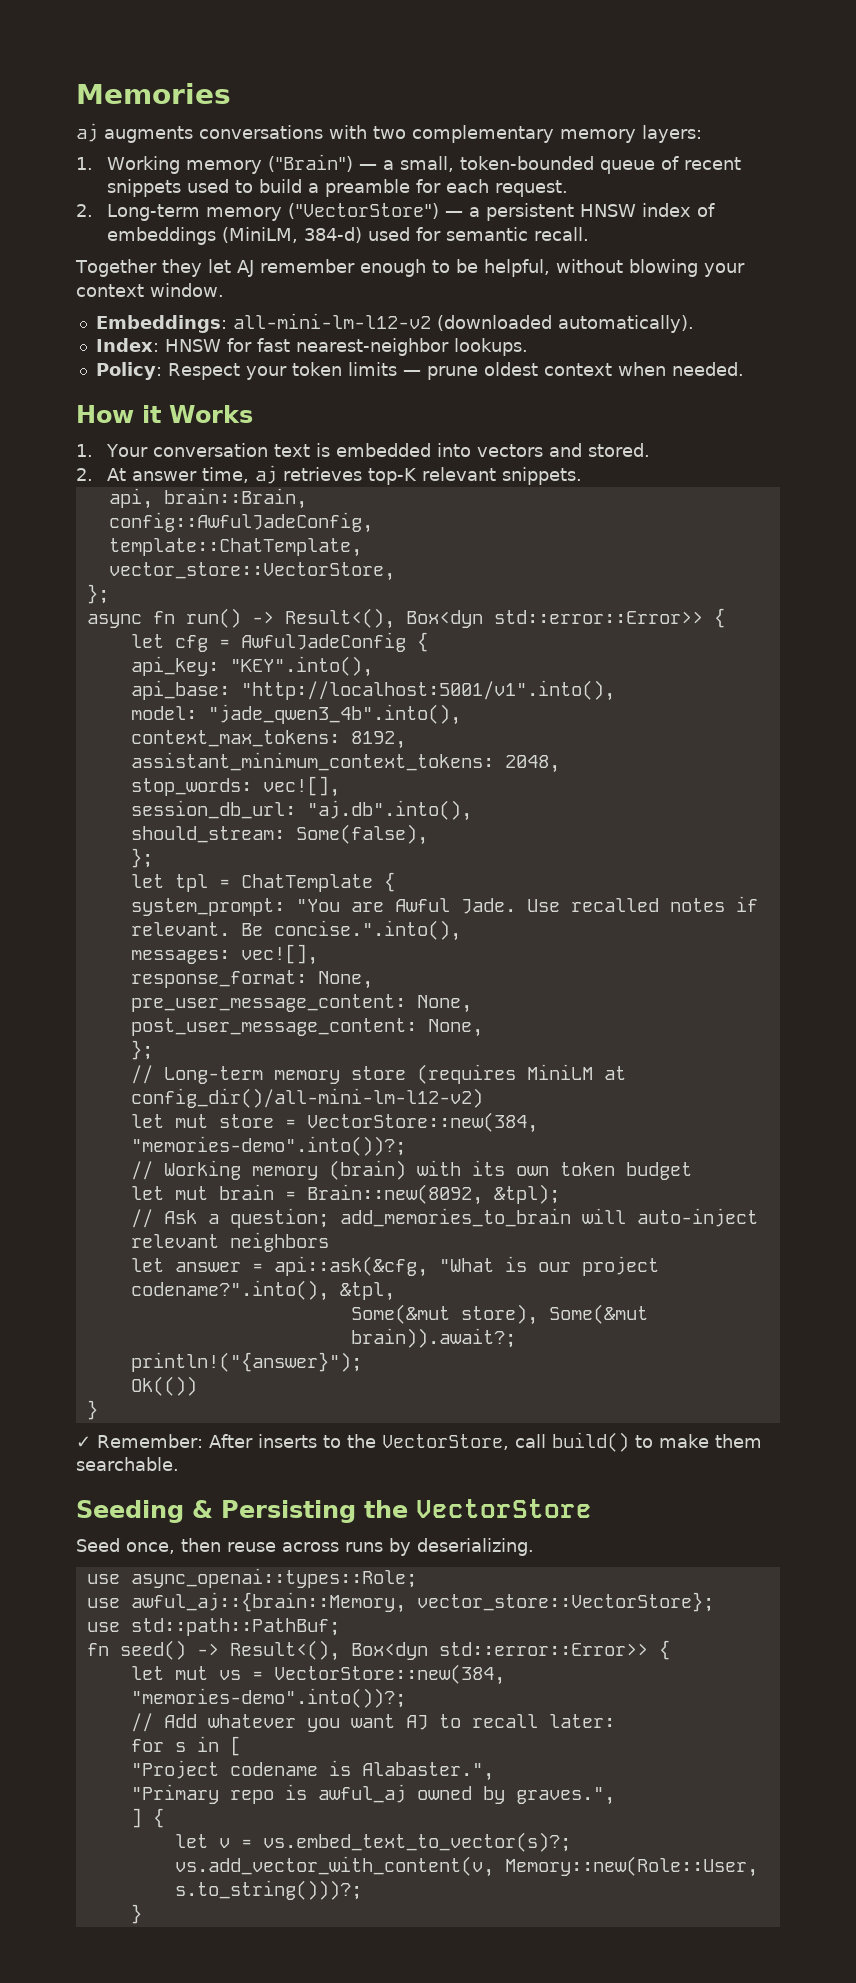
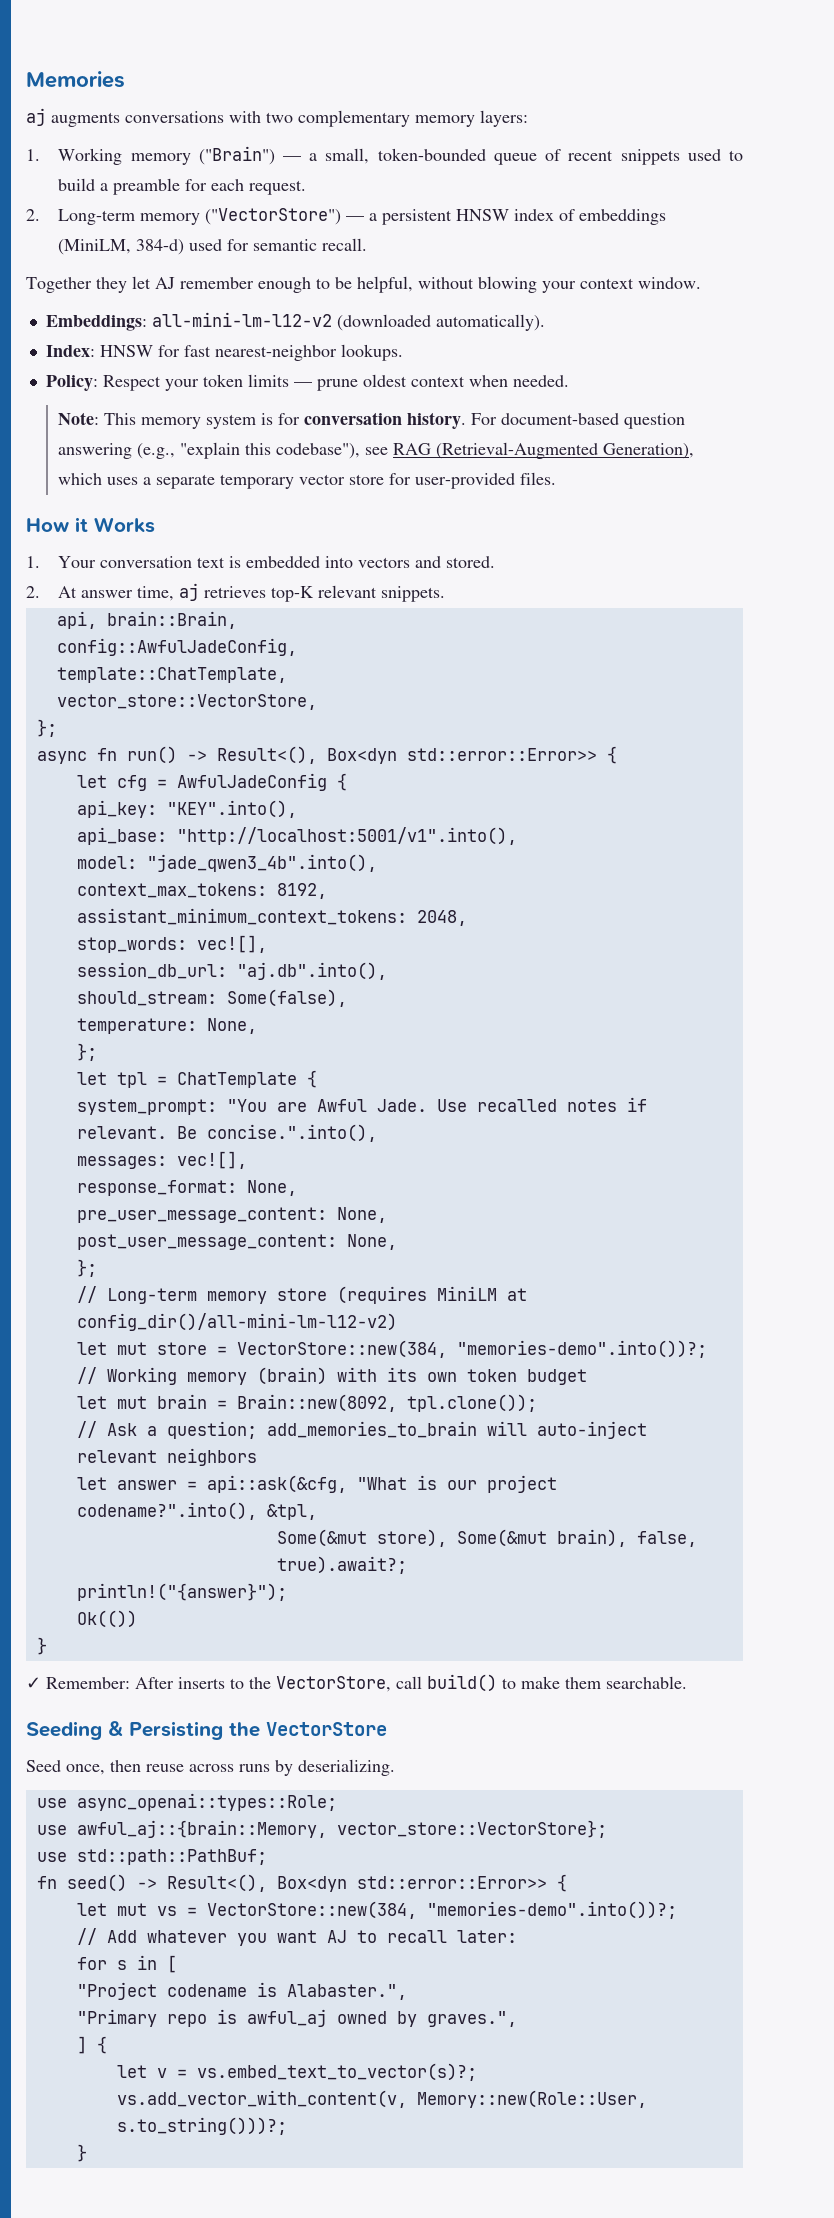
+ Note: This memory system is for conversation history. For document-based question answering (e.g., "explain this codebase"), see RAG (Retrieval-Augmented Generation), which uses a separate temporary vector store for user-provided files.
+ temperature: None,
- let mut brain = Brain::new(8092, &tpl);
+ let mut brain = Brain::new(8092, tpl.clone());
- Some(&mut store), Some(&mut brain)).await?;
+ Some(&mut store), Some(&mut brain), false, true).await?;

